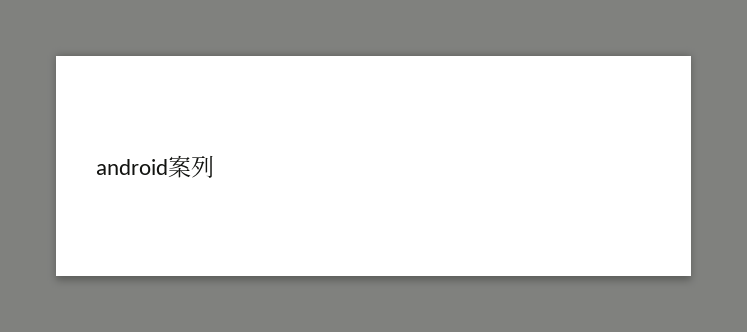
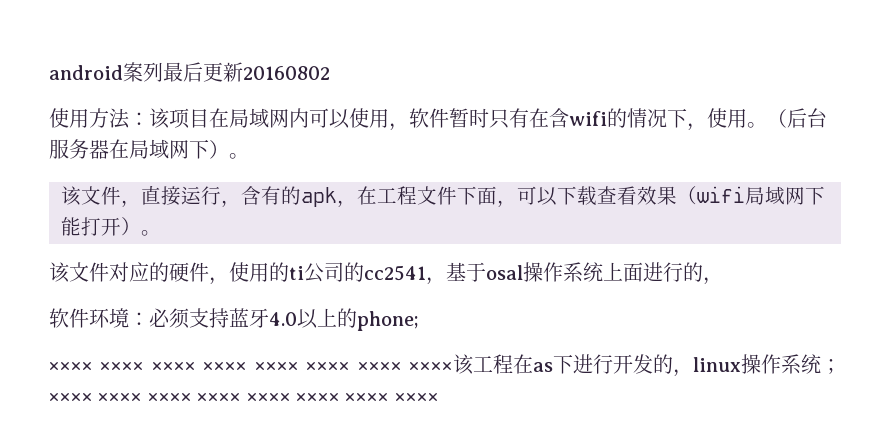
- android案列
+ android案列最后更新20160802
+ 使用方法：该项目在局域网内可以使用，软件暂时只有在含wifi的情况下，使用。（后台服务器在局域网下）。
+ 该文件，直接运行，含有的apk，在工程文件下面，可以下载查看效果（wifi局域网下能打开）。
+ 该文件对应的硬件，使用的ti公司的cc2541，基于osal操作系统上面进行的，
+ 软件环境：必须支持蓝牙4.0以上的phone;
+ ×××× ×××× ×××× ×××× ×××× ×××× ×××× ××××该工程在as下进行开发的，linux操作系统；×××× ×××× ×××× ×××× ×××× ×××× ×××× ××××

